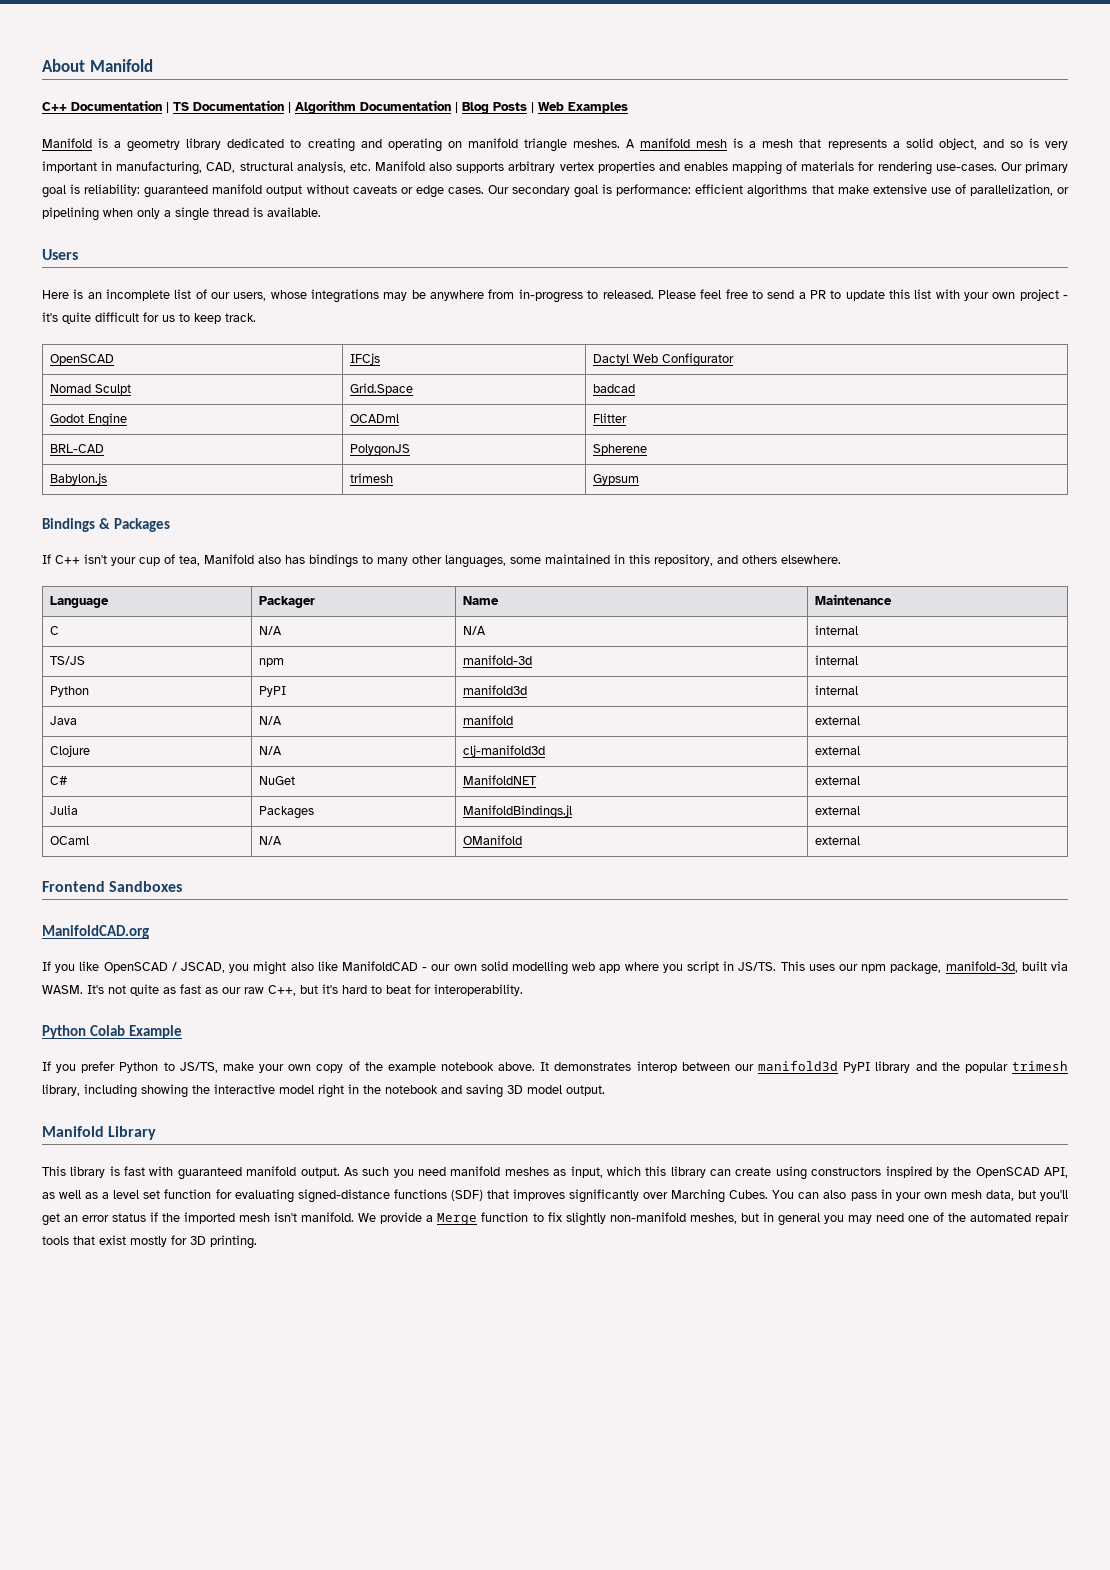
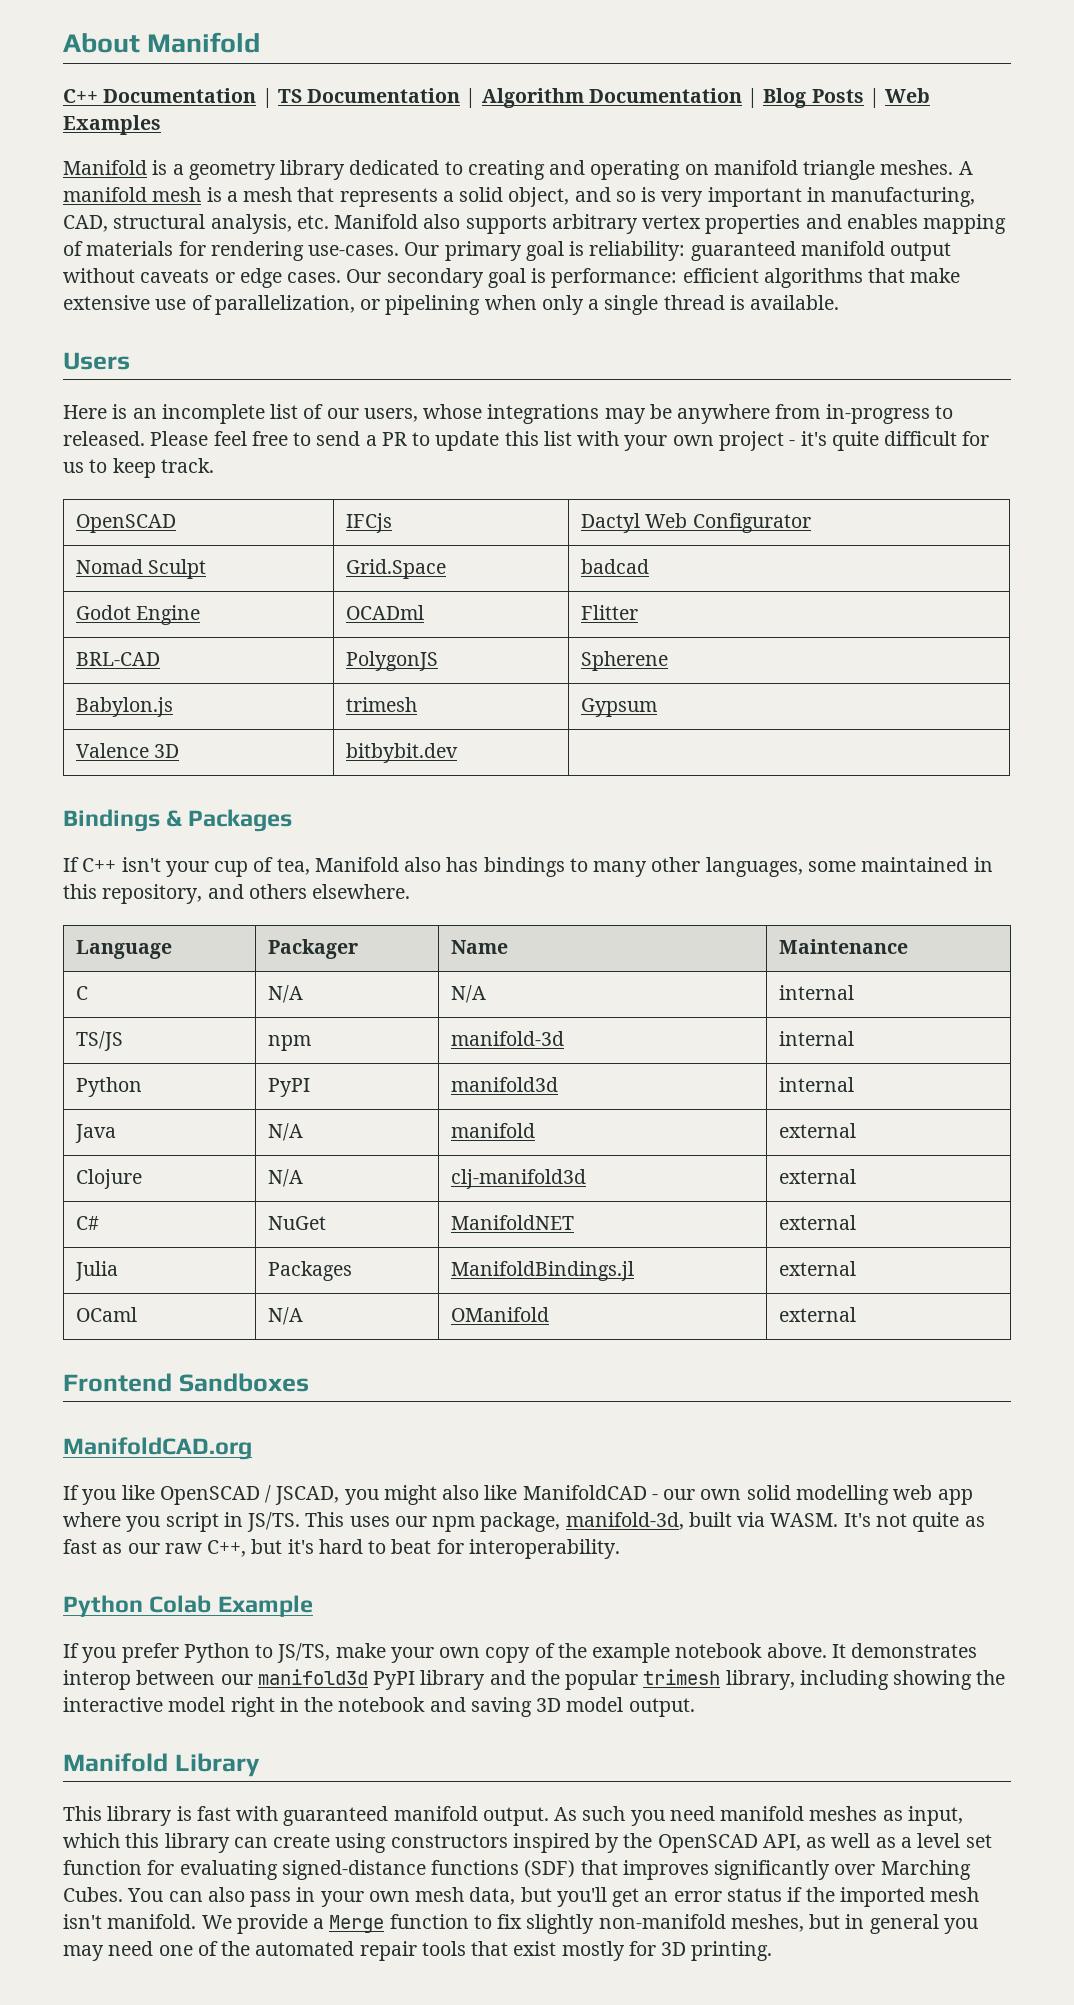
+ Valence 3D | bitbybit.dev |

